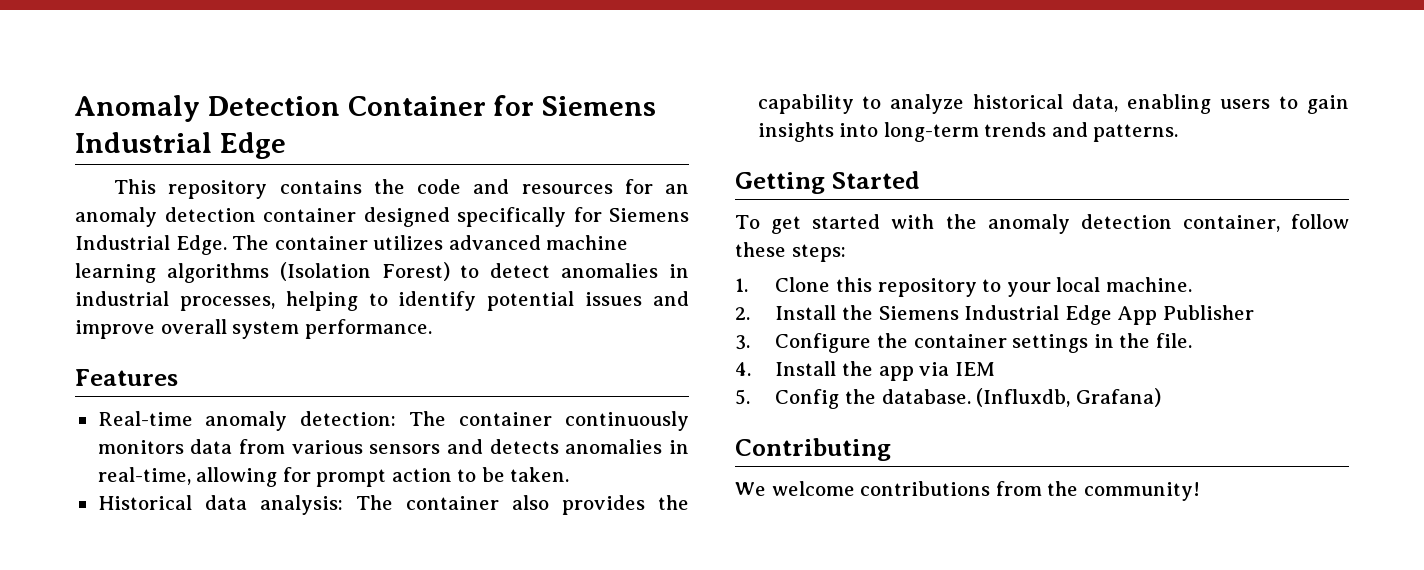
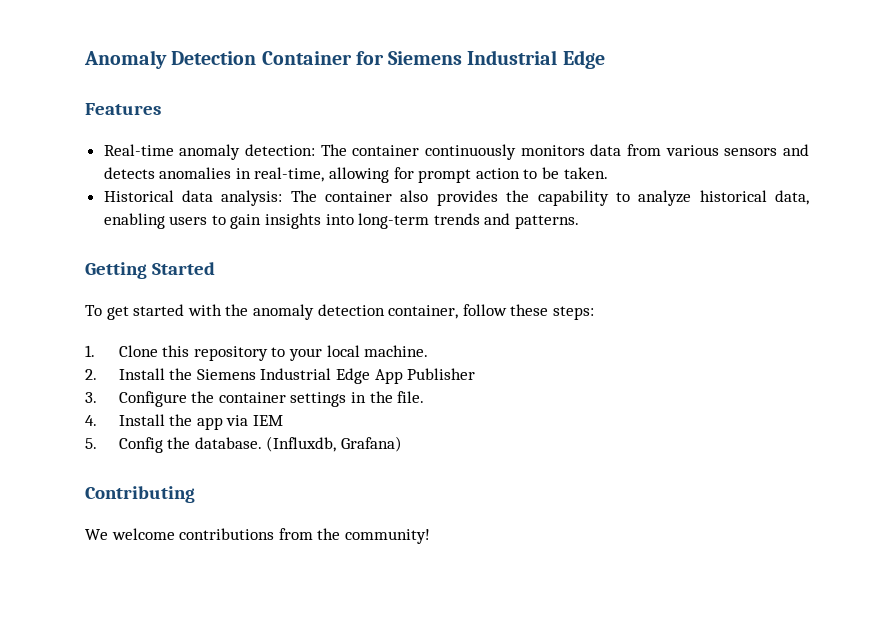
- This repository contains the code and resources for an anomaly detection container designed specifically for Siemens Industrial Edge. The container utilizes advanced machine learning algorithms (Isolation Forest) to detect anomalies in industrial processes, helping to identify potential issues and improve overall system performance.

